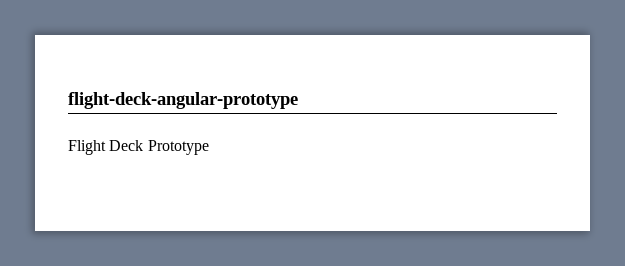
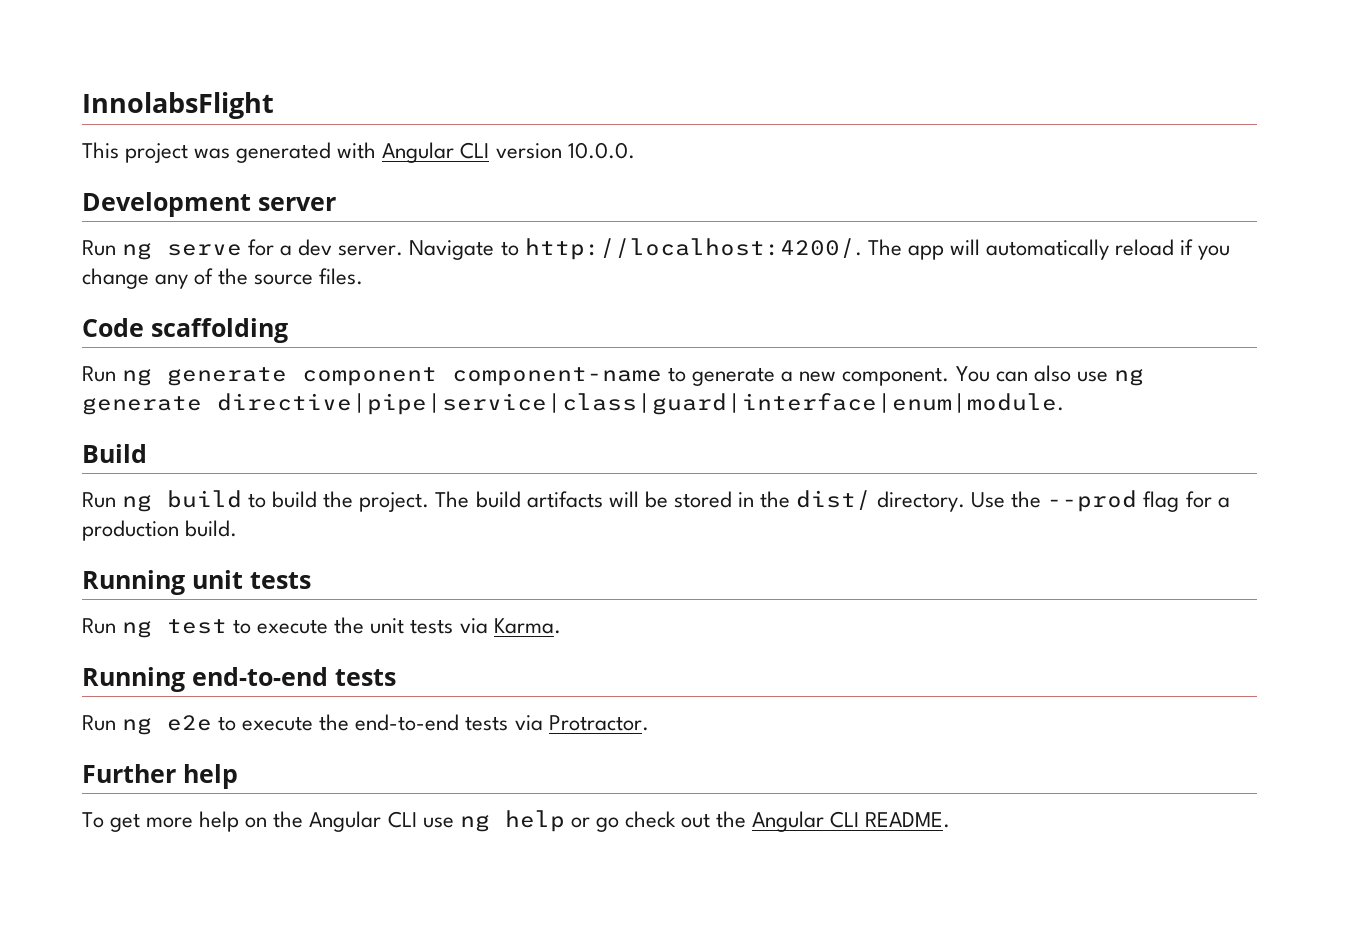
- flight-deck-angular-prototype
- Flight Deck Prototype
+ InnolabsFlight
+ This project was generated with Angular CLI version 10.0.0.
+ Development server
+ Run ng serve for a dev server. Navigate to http://localhost:4200/. The app will automatically reload if you change any of the source files.
+ Code scaffolding
+ Run ng generate component component-name to generate a new component. You can also use ng generate directive|pipe|service|class|guard|interface|enum|module.
+ Build
+ Run ng build to build the project. The build artifacts will be stored in the dist/ directory. Use the --prod flag for a production build.
+ Running unit tests
+ Run ng test to execute the unit tests via Karma.
+ Running end-to-end tests
+ Run ng e2e to execute the end-to-end tests via Protractor.
+ Further help
+ To get more help on the Angular CLI use ng help or go check out the Angular CLI README.

